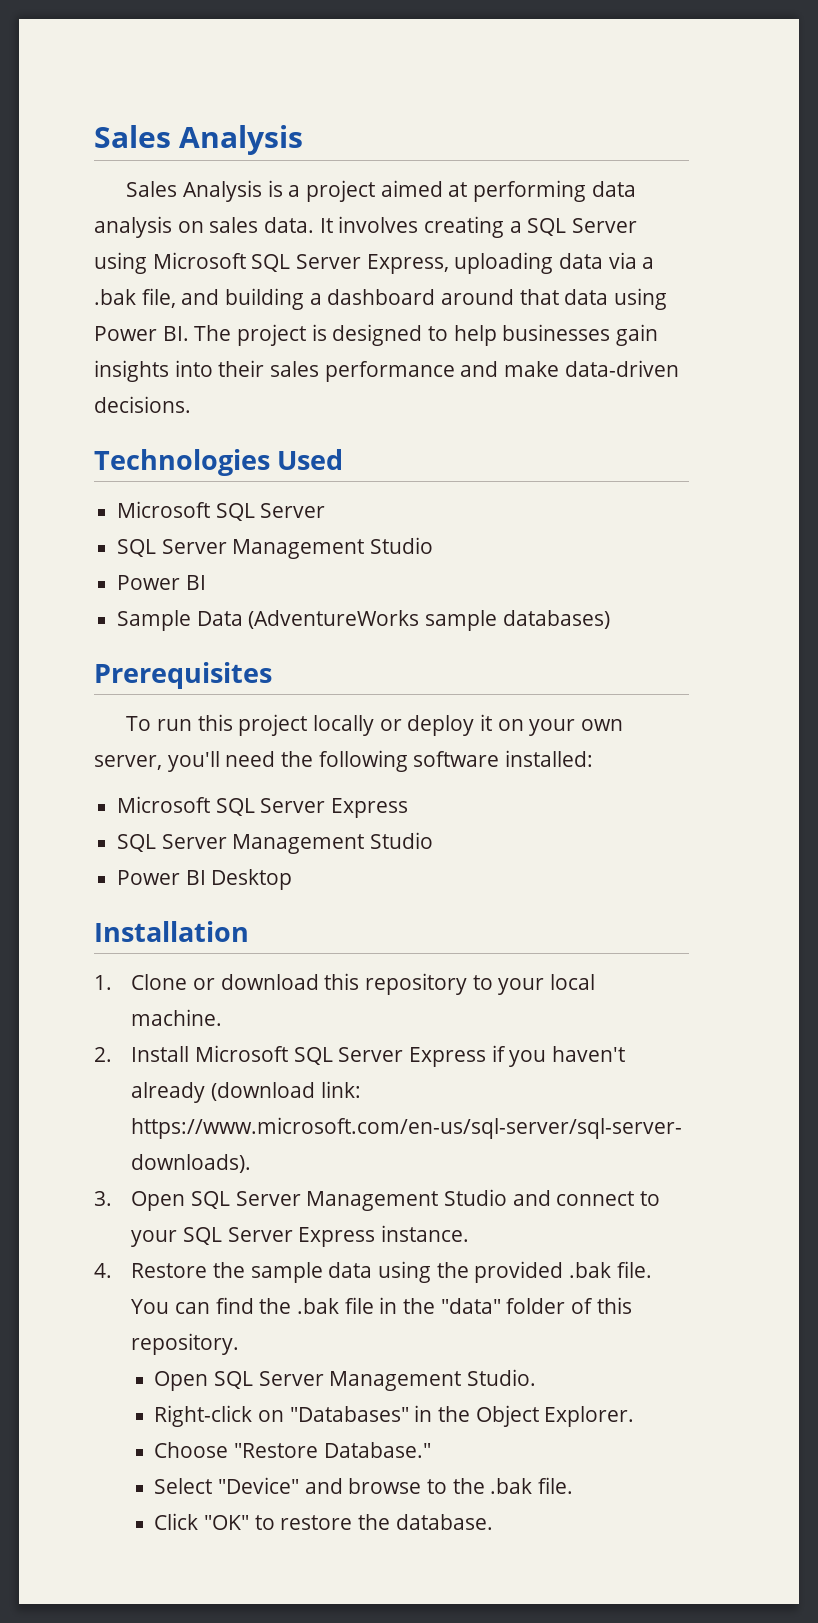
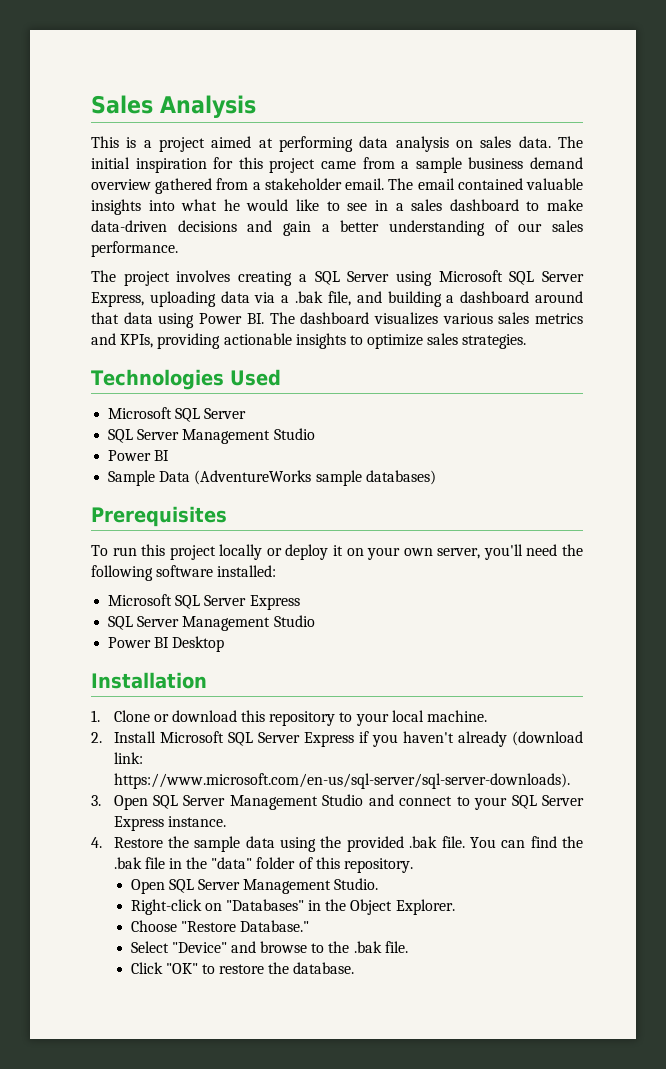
- Sales Analysis is a project aimed at performing data analysis on sales data.
+ This is a project aimed at performing data analysis on sales data.
- It involves creating a SQL Server using Microsoft SQL Server Express, uploading data via a .bak file, and building a dashboard around that data using Power BI. The project is designed to help businesses gain insights into their sales performance and make data-driven decisions.
+ The initial inspiration for this project came from a sample business demand overview gathered from a stakeholder email. The email contained valuable insights into what he would like to see in a sales dashboard to make data-driven decisions and gain a better understanding of our sales performance.
+ The project involves creating a SQL Server using Microsoft SQL Server Express, uploading data via a .bak file, and building a dashboard around that data using Power BI. The dashboard visualizes various sales metrics and KPIs, providing actionable insights to optimize sales strategies.

